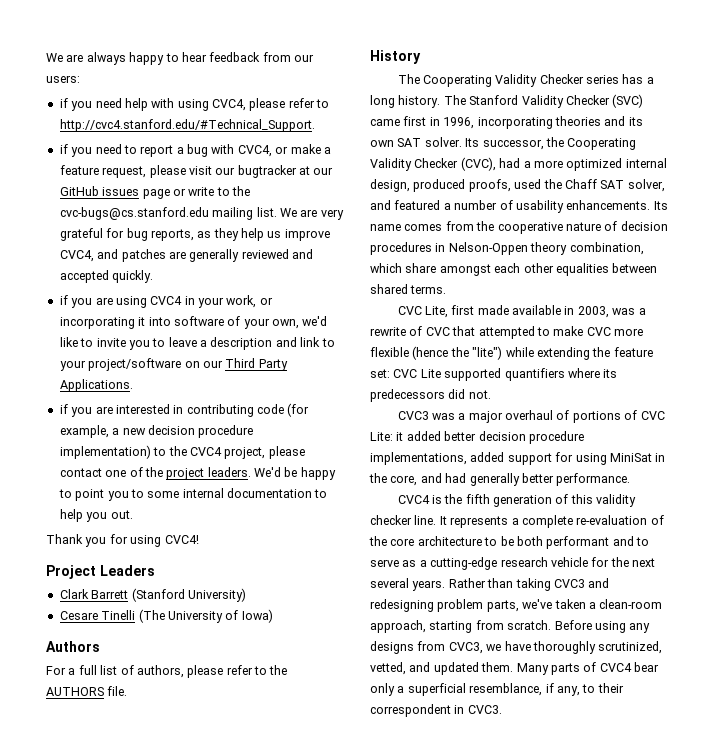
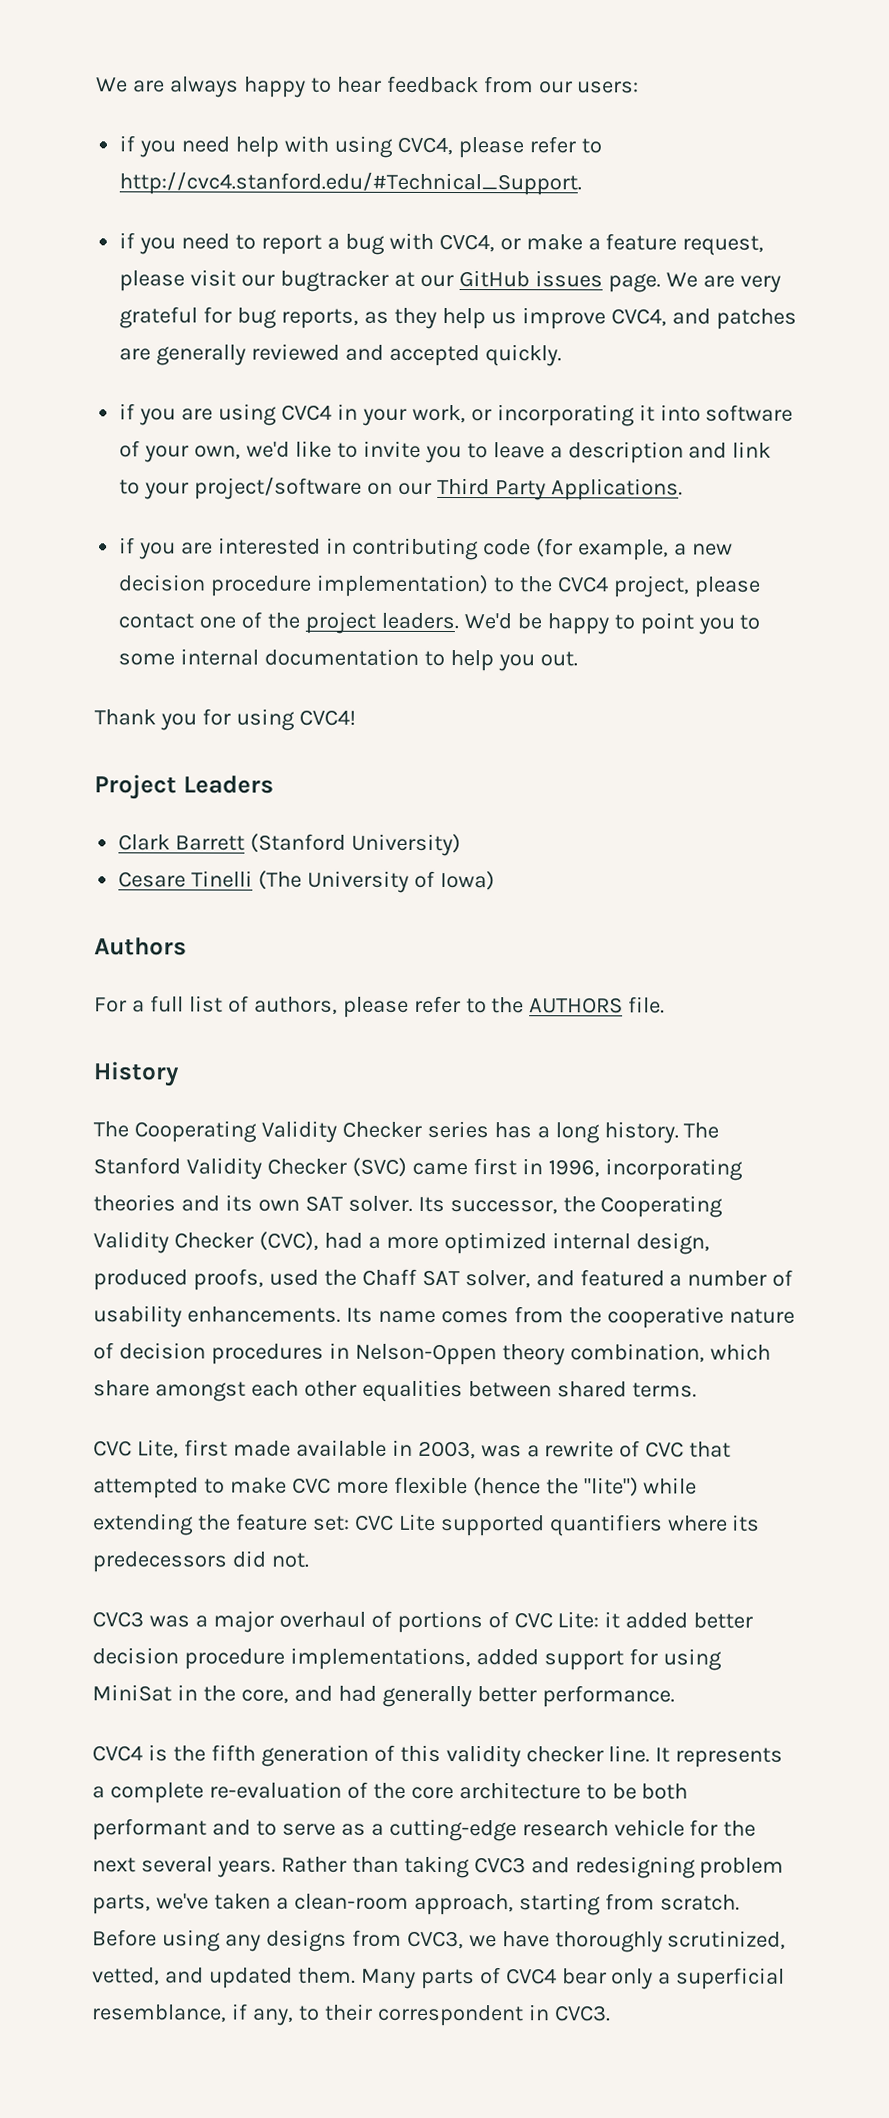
- if you need to report a bug with CVC4, or make a feature request, please visit our bugtracker at our GitHub issues page or write to the cvc-bugs@cs.stanford.edu mailing list.
+ if you need to report a bug with CVC4, or make a feature request, please visit our bugtracker at our GitHub issues page.

